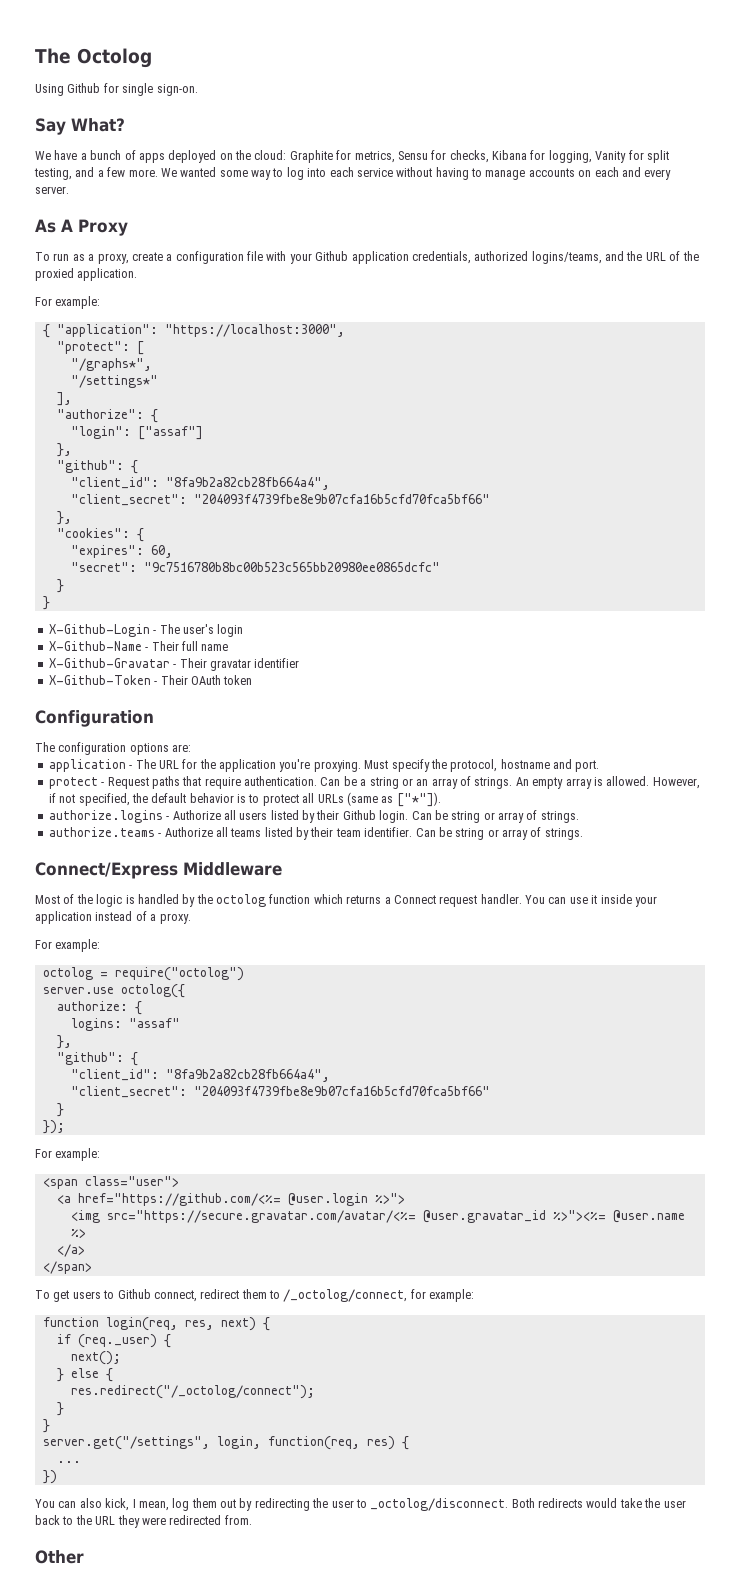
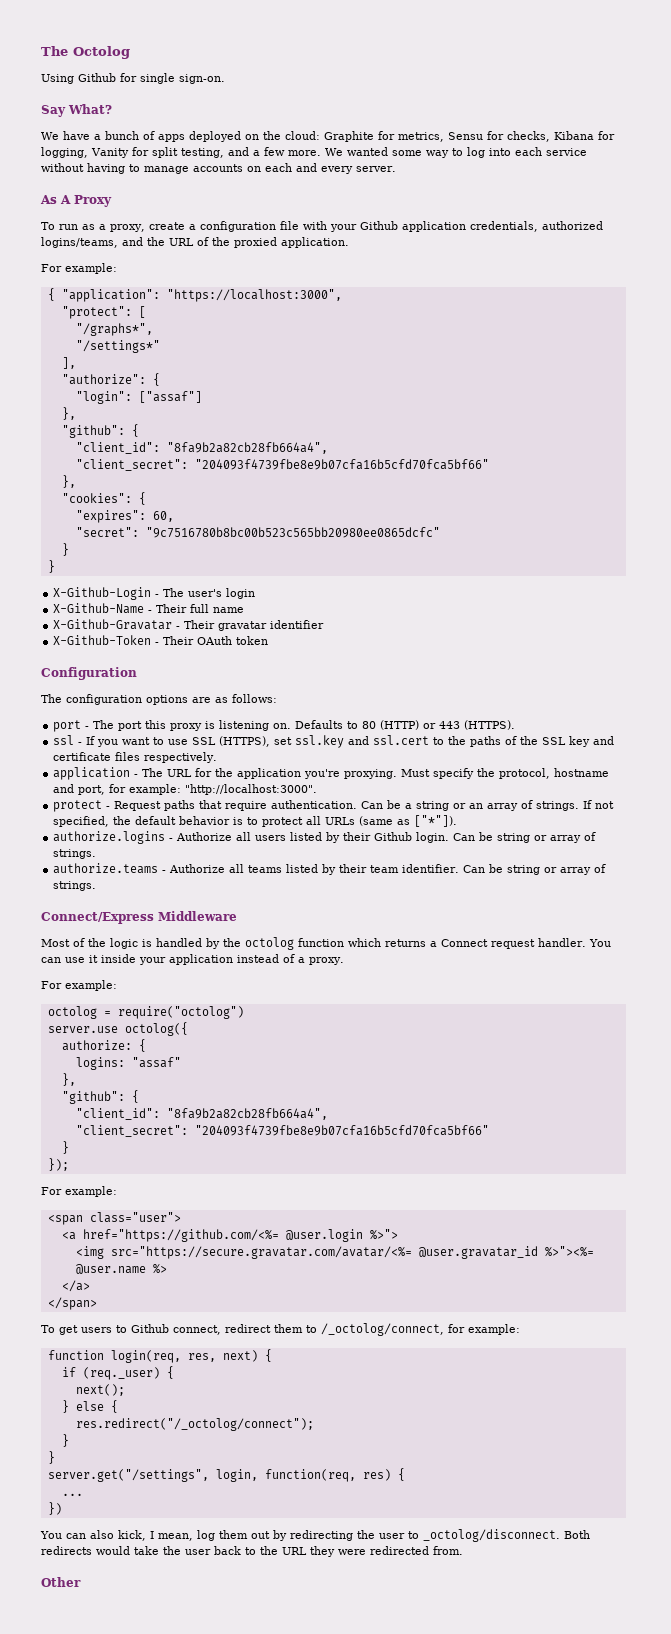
- The configuration options are:
+ The configuration options are as follows:
+ port - The port this proxy is listening on. Defaults to 80 (HTTP) or 443 (HTTPS).
+ ssl - If you want to use SSL (HTTPS), set ssl.key and ssl.cert to the paths of the SSL key and certificate files respectively.
- Must specify the protocol, hostname and port.
+ Must specify the protocol, hostname and port, for example: "http://localhost:3000".
- An empty array is allowed. However, if not specified, the default behavior is to protect all URLs (same as ["*"]).
+ If not specified, the default behavior is to protect all URLs (same as ["*"]).

